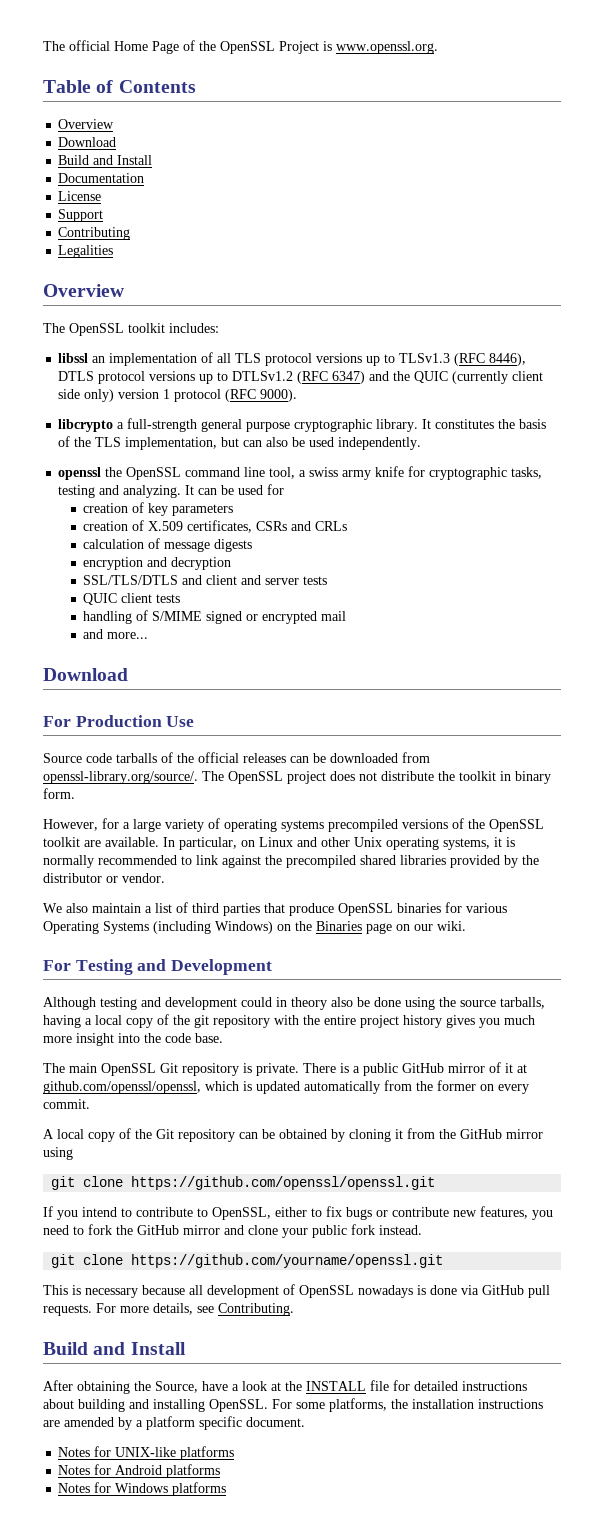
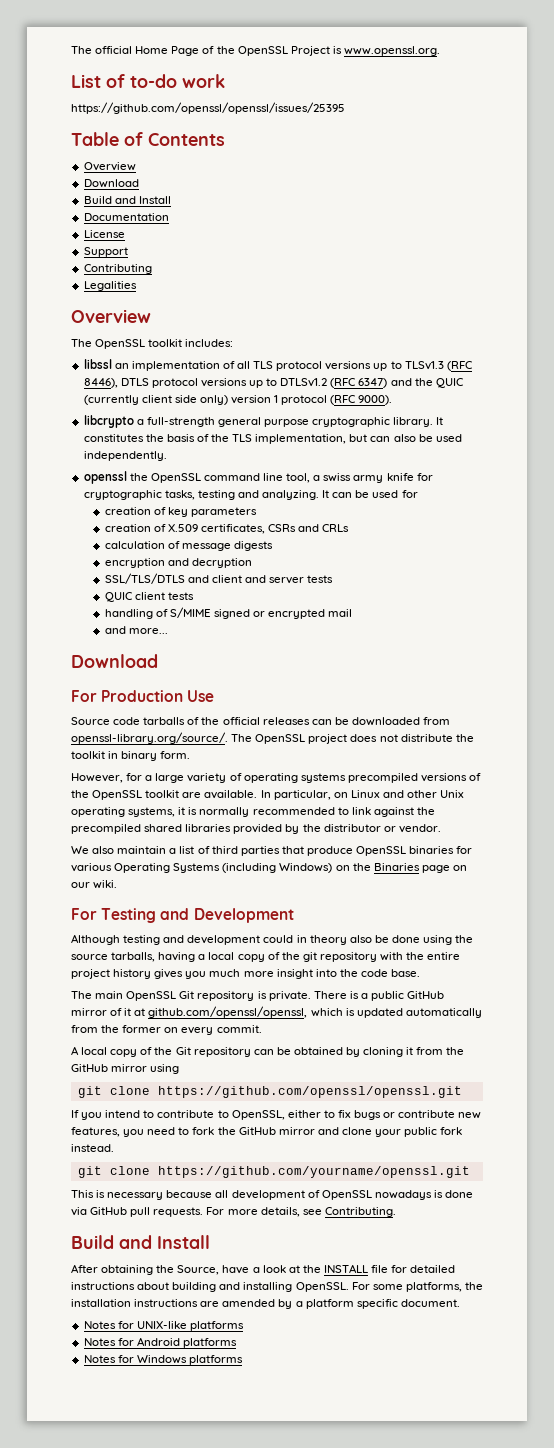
+ List of to-do work
+ https://github.com/openssl/openssl/issues/25395

